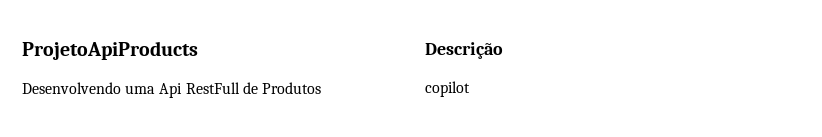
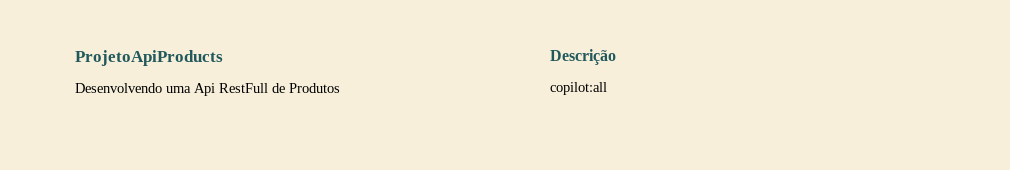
- copilot
+ copilot:all

